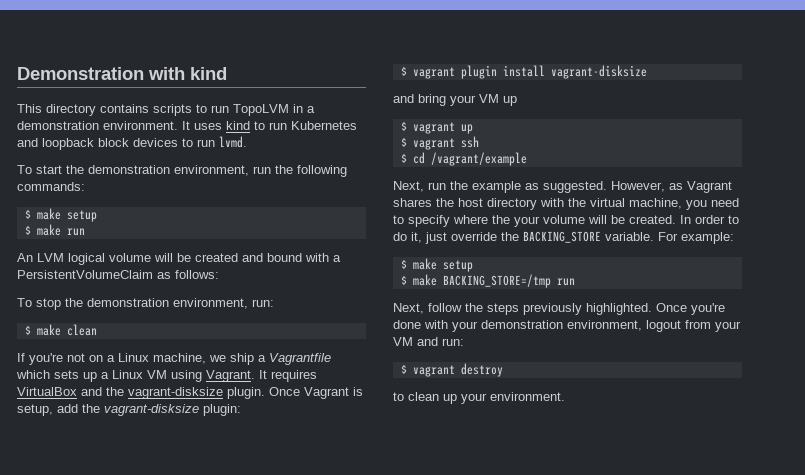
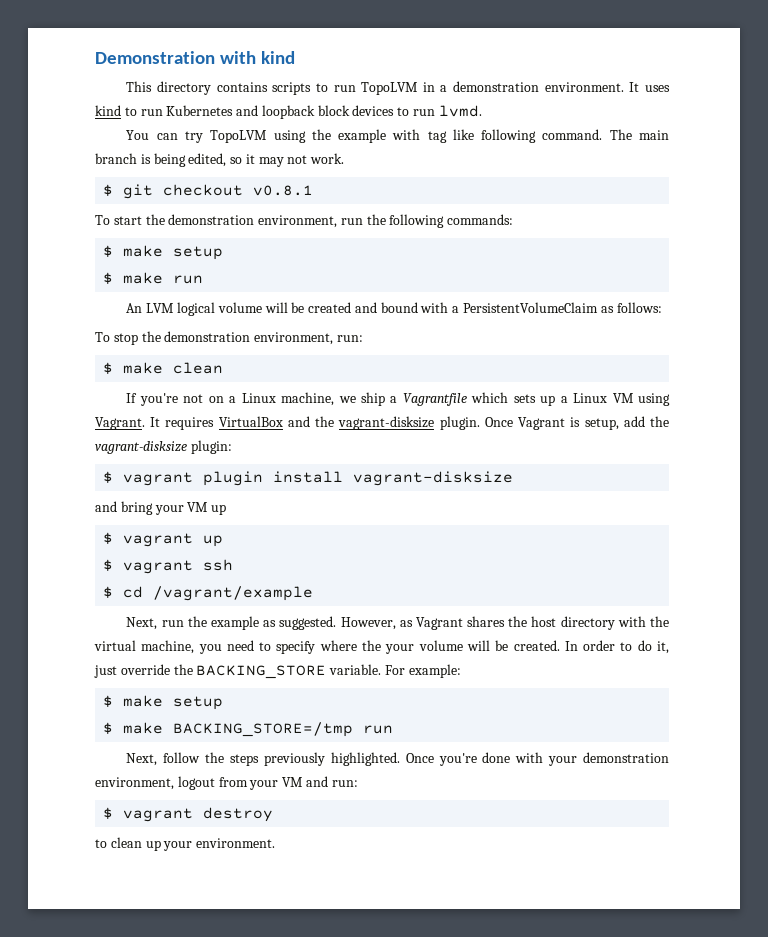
+ You can try TopoLVM using the example with tag like following command. The main branch is being edited, so it may not work.
+ $ git checkout v0.8.1

